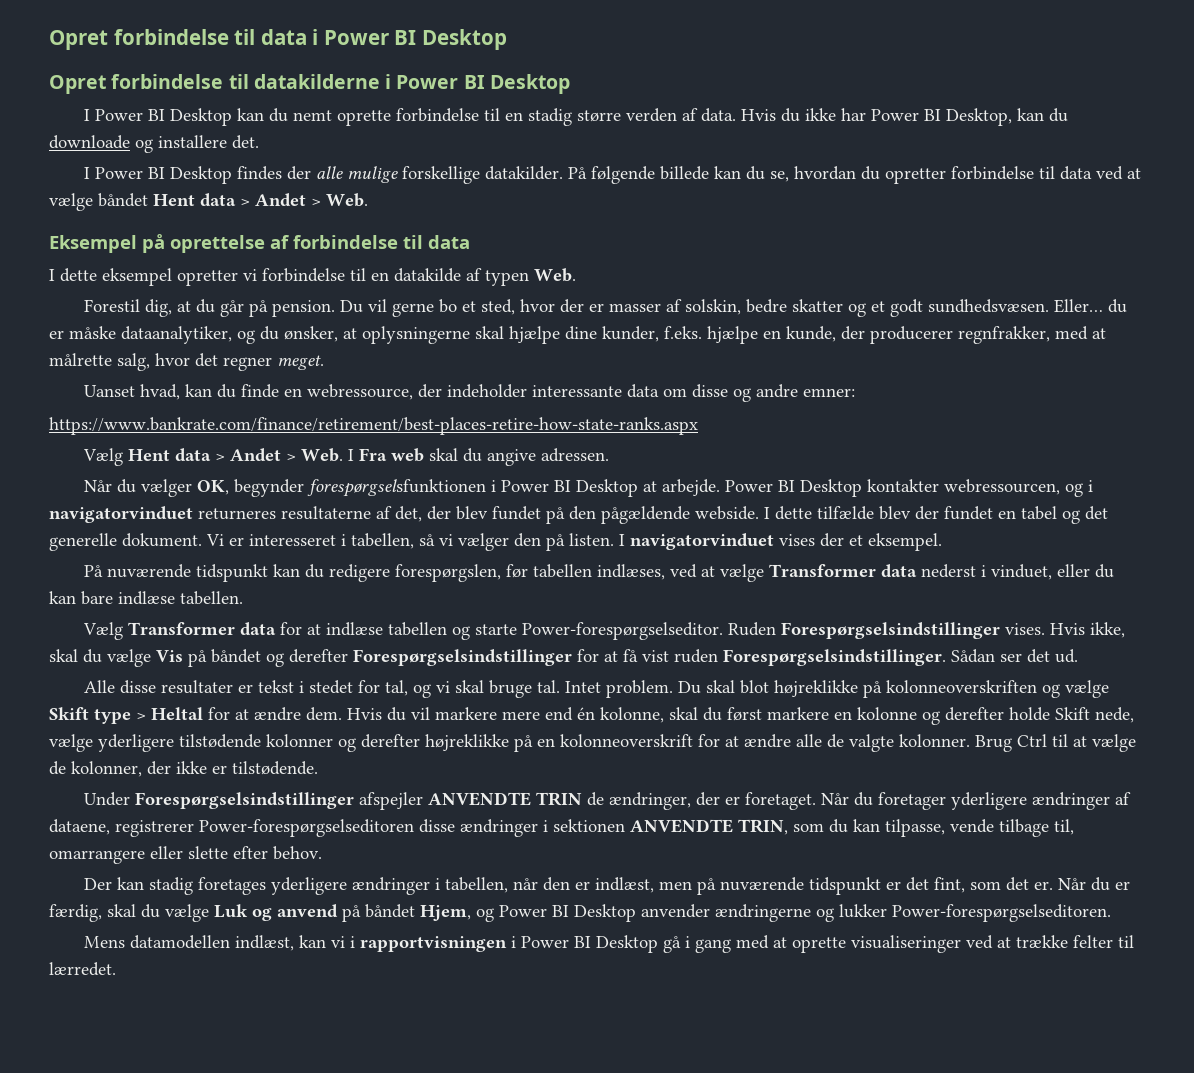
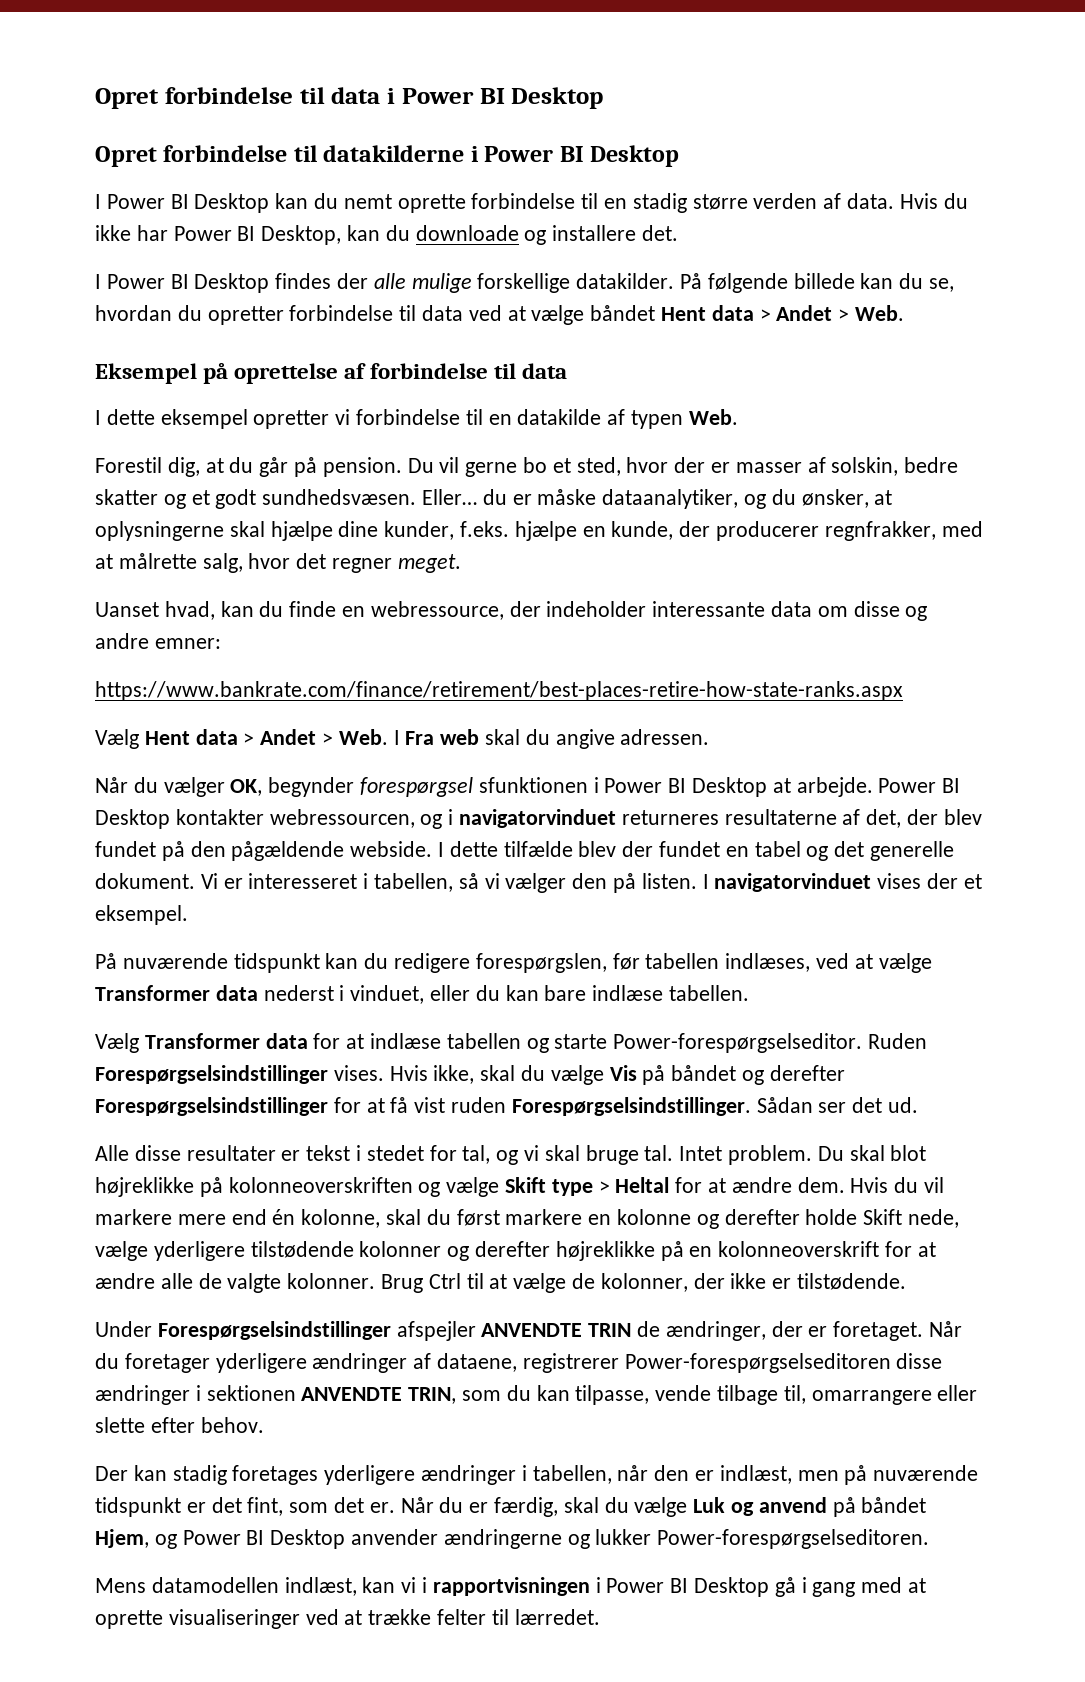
- Når du vælger OK, begynder forespørgselsfunktionen i Power BI Desktop at arbejde.
+ Når du vælger OK, begynder forespørgsel sfunktionen i Power BI Desktop at arbejde.

